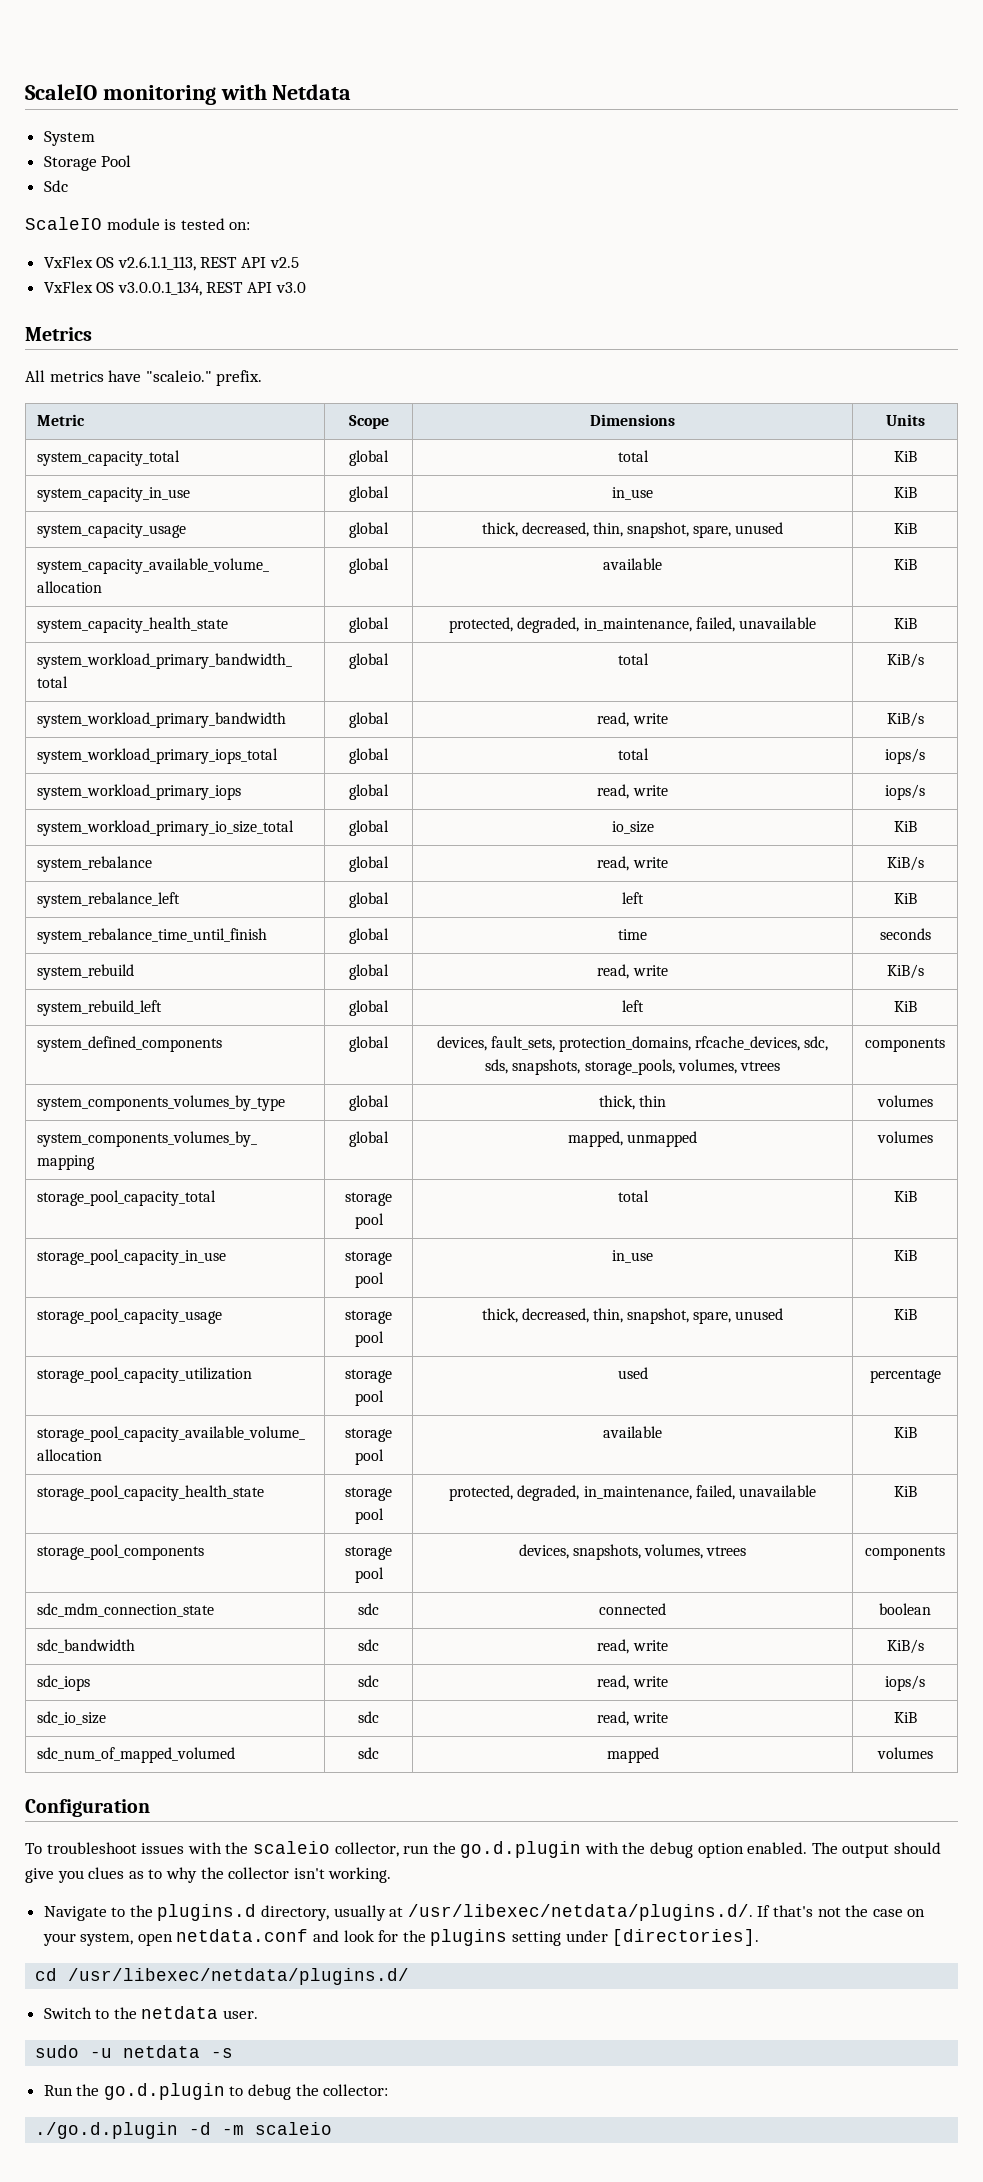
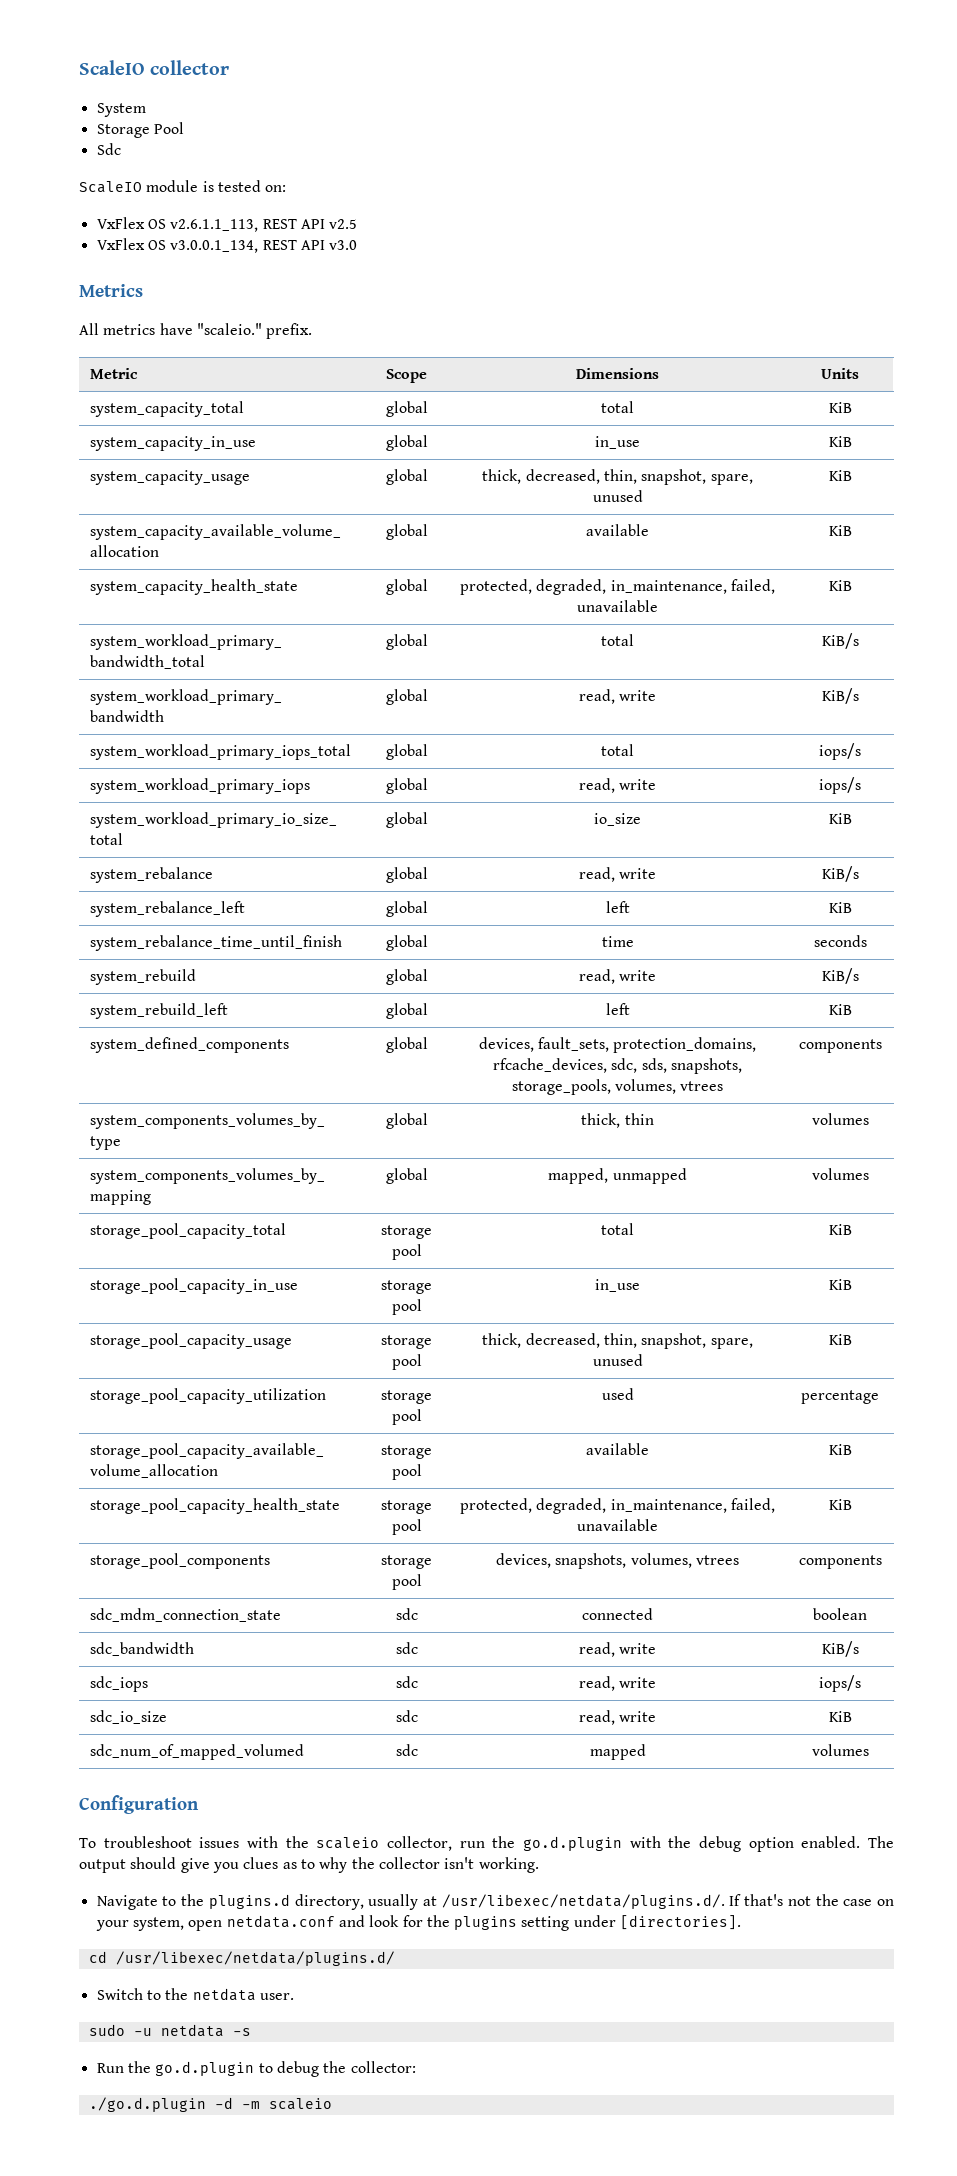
- ScaleIO monitoring with Netdata
+ ScaleIO collector

